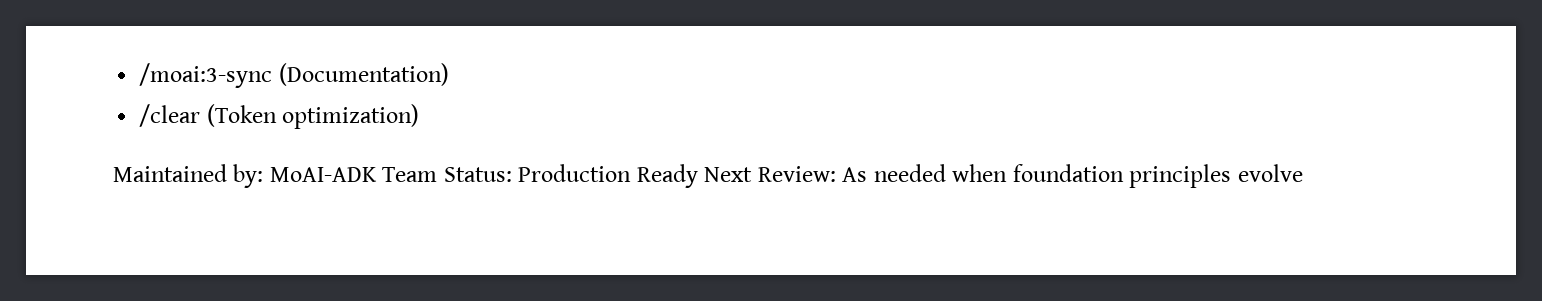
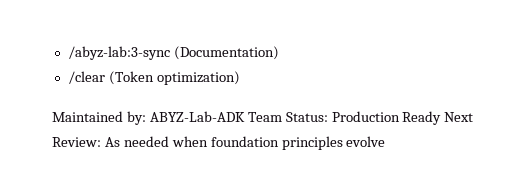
- /moai:3-sync (Documentation)
+ /abyz-lab:3-sync (Documentation)
- Maintained by: MoAI-ADK Team Status: Production Ready Next Review: As needed when foundation principles evolve
+ Maintained by: ABYZ-Lab-ADK Team Status: Production Ready Next Review: As needed when foundation principles evolve

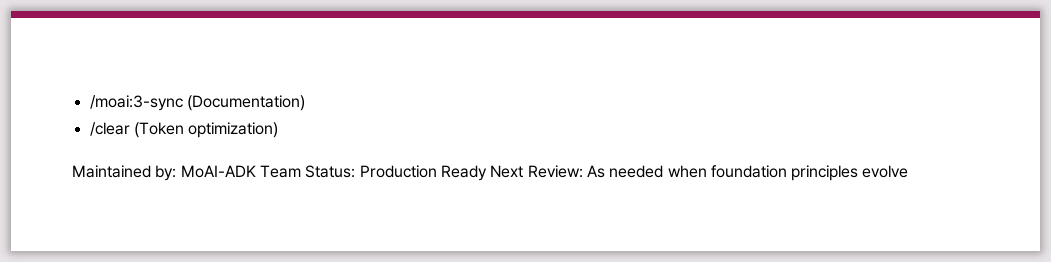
- /abyz-lab:3-sync (Documentation)
+ /moai:3-sync (Documentation)
- Maintained by: ABYZ-Lab-ADK Team Status: Production Ready Next Review: As needed when foundation principles evolve
+ Maintained by: MoAI-ADK Team Status: Production Ready Next Review: As needed when foundation principles evolve

